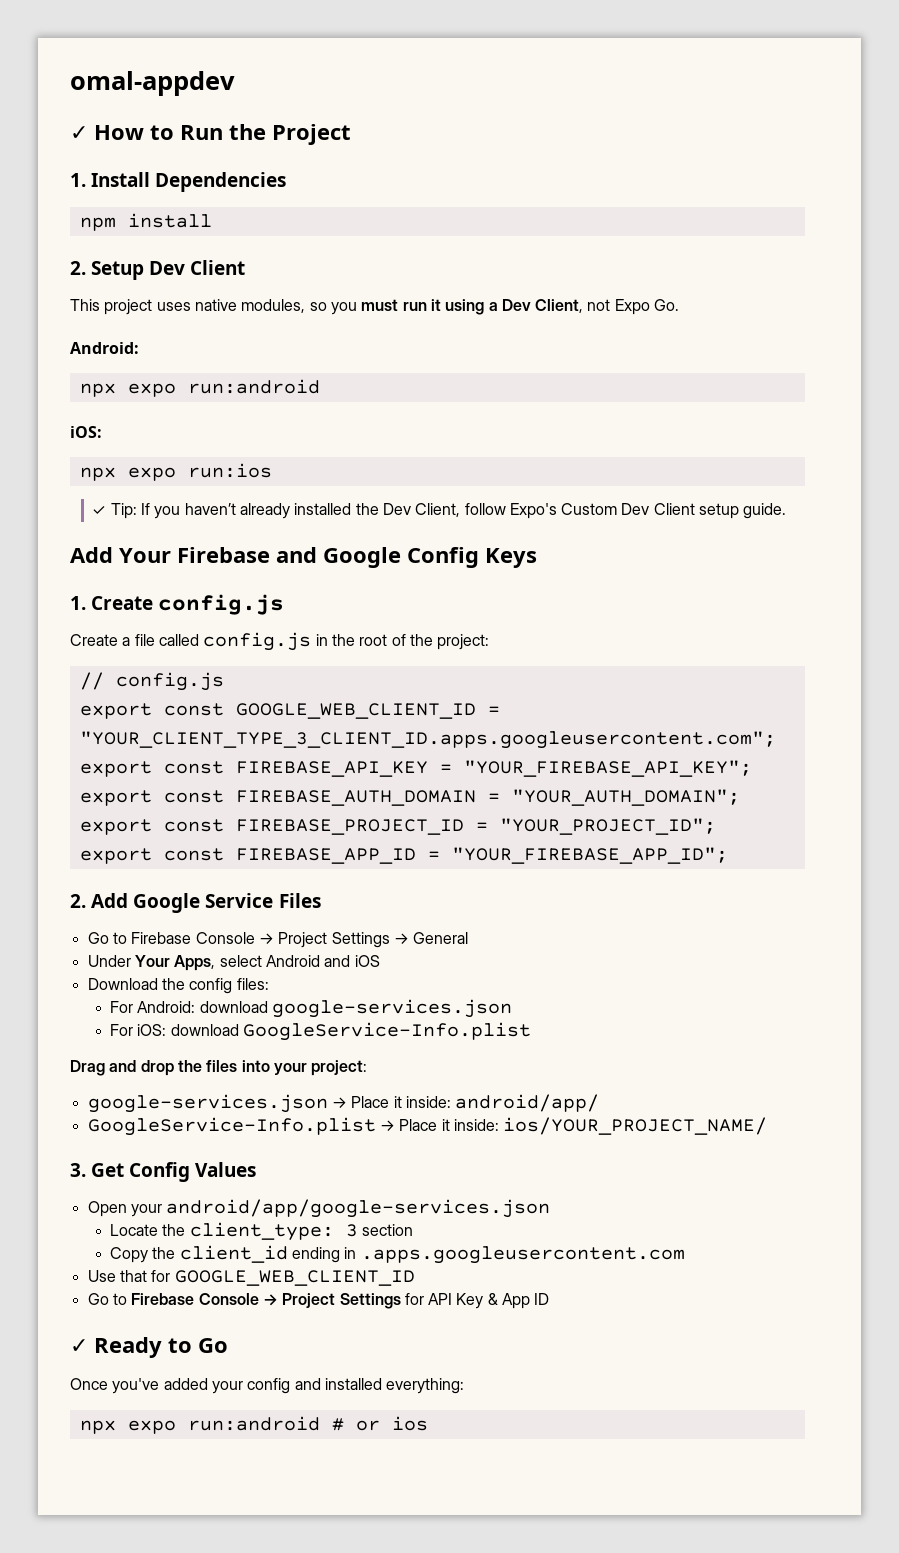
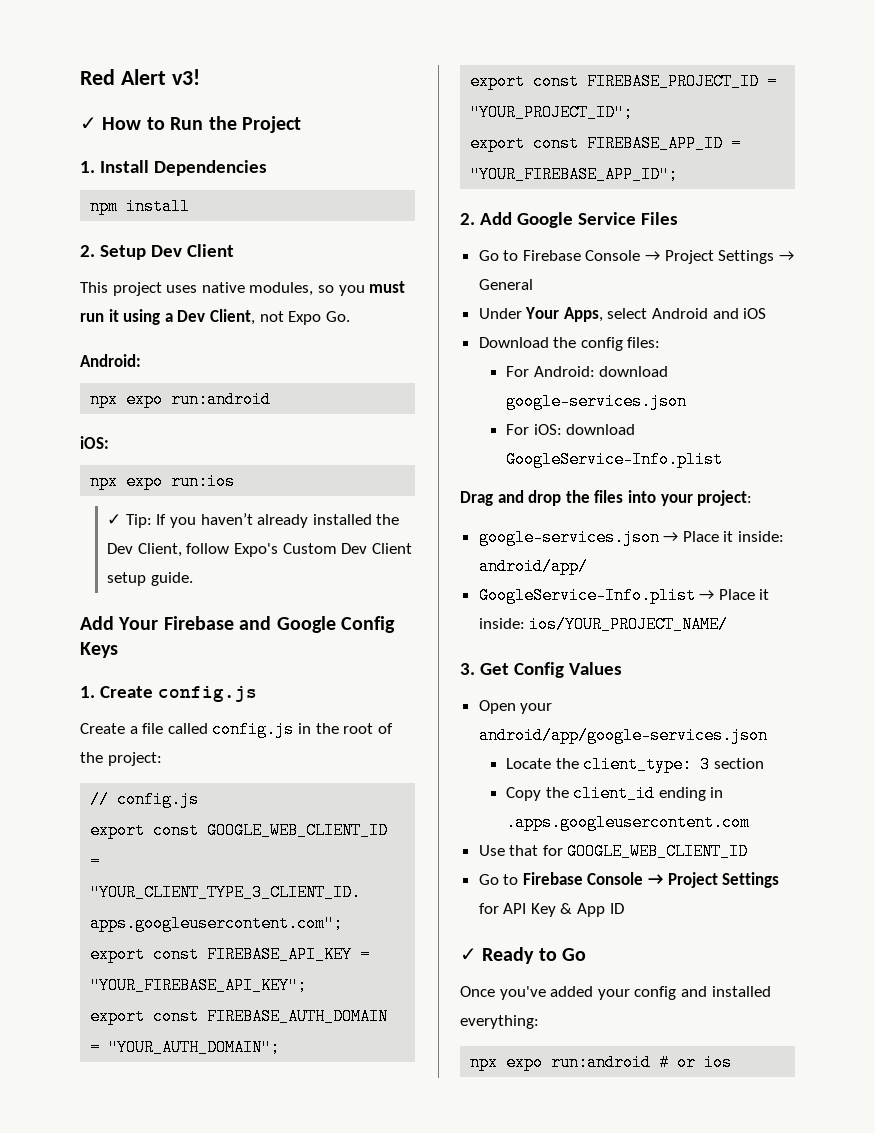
- omal-appdev
+ Red Alert v3!

